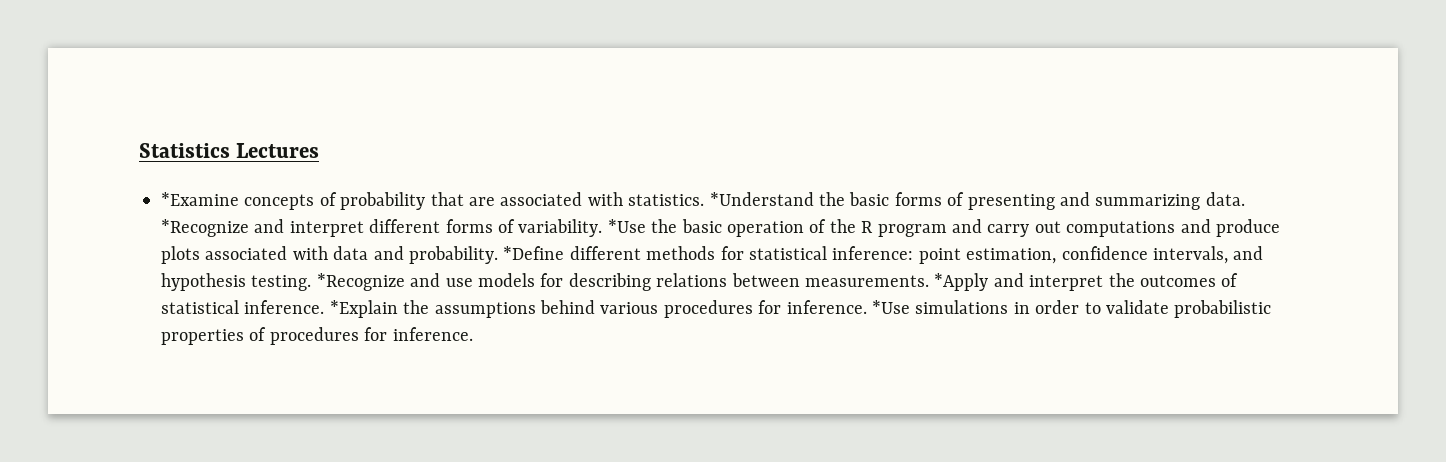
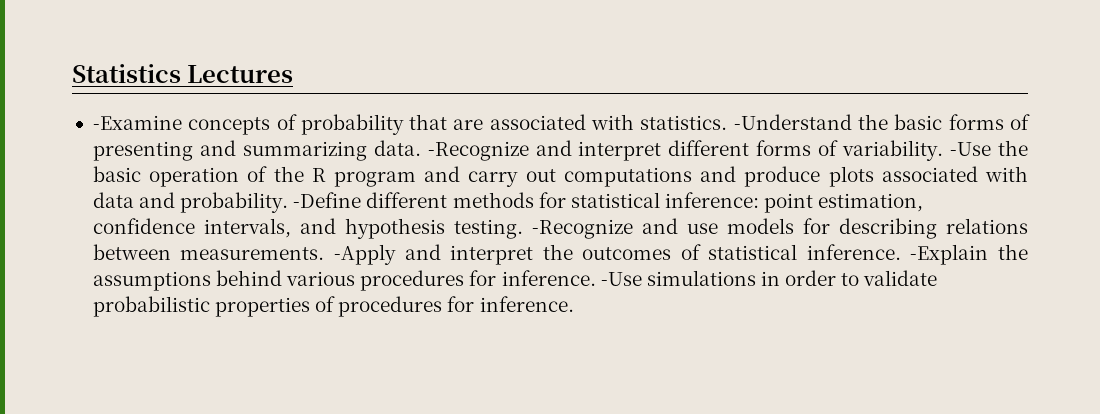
- *Examine concepts of probability that are associated with statistics.
+ -Examine concepts of probability that are associated with statistics.
- *Understand the basic forms of presenting and summarizing data.
+ -Understand the basic forms of presenting and summarizing data.
- *Recognize and interpret different forms of variability.
+ -Recognize and interpret different forms of variability.
- *Use the basic operation of the R program and carry out computations and produce plots associated with data and probability.
+ -Use the basic operation of the R program and carry out computations and produce plots associated with data and probability.
- *Define different methods for statistical inference: point estimation, confidence intervals, and hypothesis testing.
+ -Define different methods for statistical inference: point estimation, confidence intervals, and hypothesis testing.
- *Recognize and use models for describing relations between measurements.
+ -Recognize and use models for describing relations between measurements.
- *Apply and interpret the outcomes of statistical inference.
+ -Apply and interpret the outcomes of statistical inference.
- *Explain the assumptions behind various procedures for inference.
+ -Explain the assumptions behind various procedures for inference.
- *Use simulations in order to validate probabilistic properties of procedures for inference.
+ -Use simulations in order to validate probabilistic properties of procedures for inference.

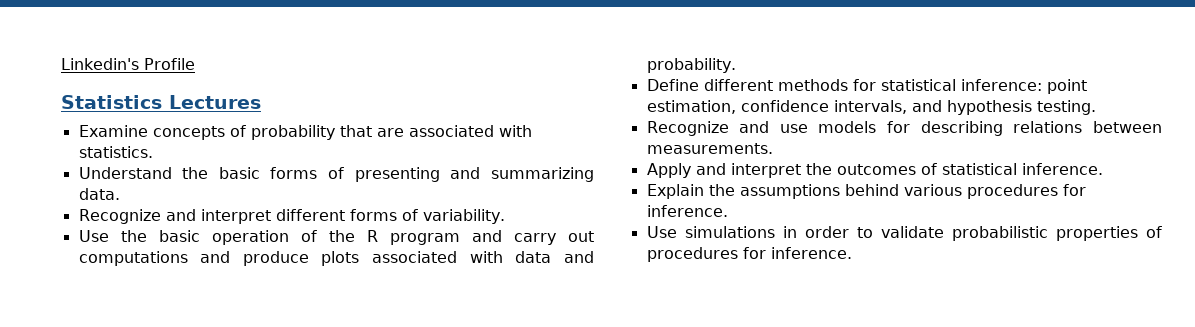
+ Linkedin's Profile
- -Examine concepts of probability that are associated with statistics. -Understand the basic forms of presenting and summarizing data. -Recognize and interpret different forms of variability. -Use the basic operation of the R program and carry out computations and produce plots associated with data and probability. -Define different methods for statistical inference:
+ Examine concepts of probability that are associated with statistics.
+ Understand the basic forms of presenting and summarizing data.
+ Recognize and interpret different forms of variability.
+ Use the basic operation of the R program and carry out computations and produce plots associated with data and probability.
+ Define different methods for statistical inference:
- point estimation, confidence intervals, and hypothesis testing. -Recognize and use models for describing relations between measurements. -Apply and interpret the outcomes of statistical inference. -Explain the assumptions behind various procedures for inference. -Use simulations in order to validate probabilistic properties of procedures for inference.
+ point estimation, confidence intervals, and hypothesis testing.
+ Recognize and use models for describing relations between measurements.
+ Apply and interpret the outcomes of statistical inference.
+ Explain the assumptions behind various procedures for inference.
+ Use simulations in order to validate probabilistic properties of procedures for inference.

